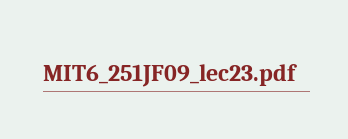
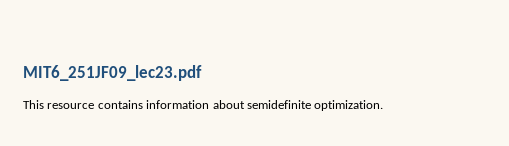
+ This resource contains information about semidefinite optimization.

